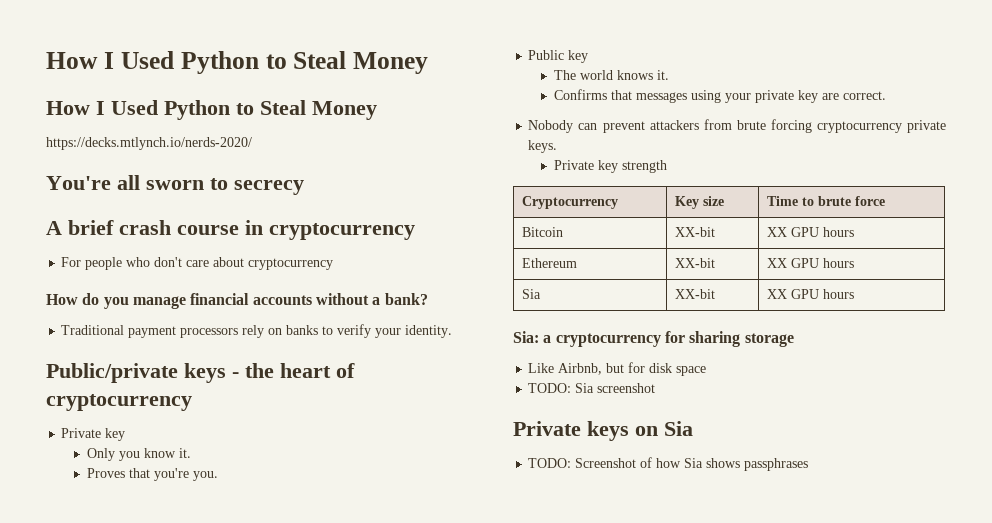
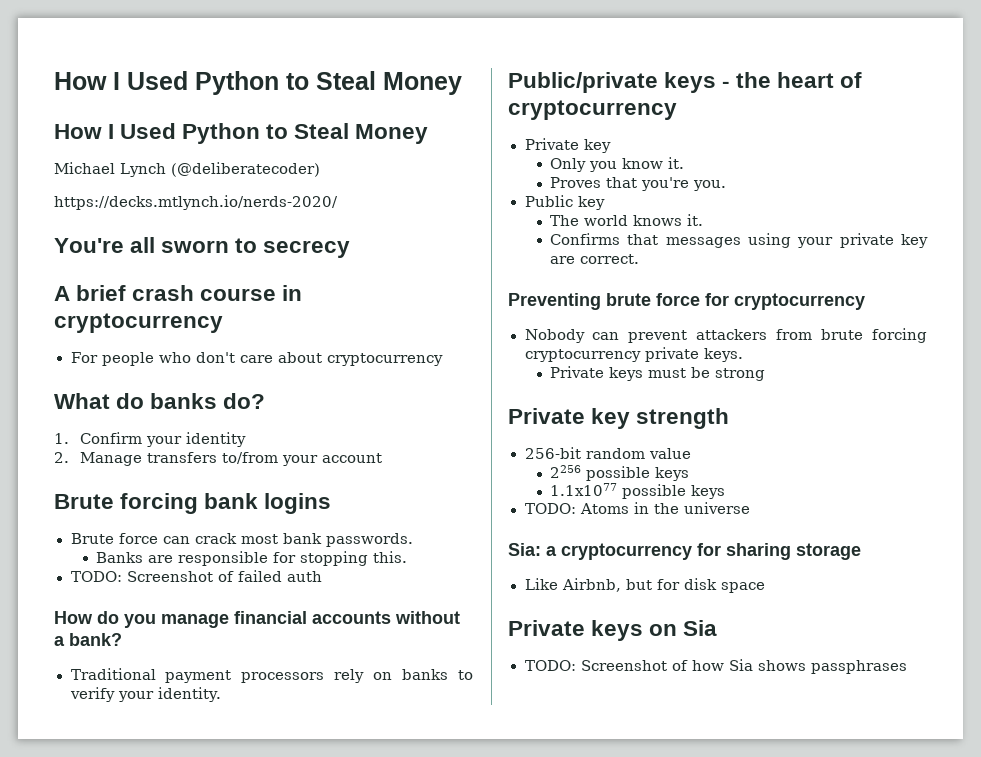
+ Michael Lynch (@deliberatecoder)
+ What do banks do?
+ 1. Confirm your identity
+ 2. Manage transfers to/from your account
+ Brute forcing bank logins
+ Brute force can crack most bank passwords.
+ Banks are responsible for stopping this.
+ TODO: Screenshot of failed auth
+ Preventing brute force for cryptocurrency
+ Private keys must be strong
  Private key strength
- Cryptocurrency | Key size | Time to brute force
- Bitcoin | XX-bit | XX GPU hours
- Ethereum | XX-bit | XX GPU hours
- Sia | XX-bit | XX GPU hours
+ 256-bit random value
+ 2256 possible keys
+ 1.1x1077 possible keys
+ TODO: Atoms in the universe
- TODO: Sia screenshot

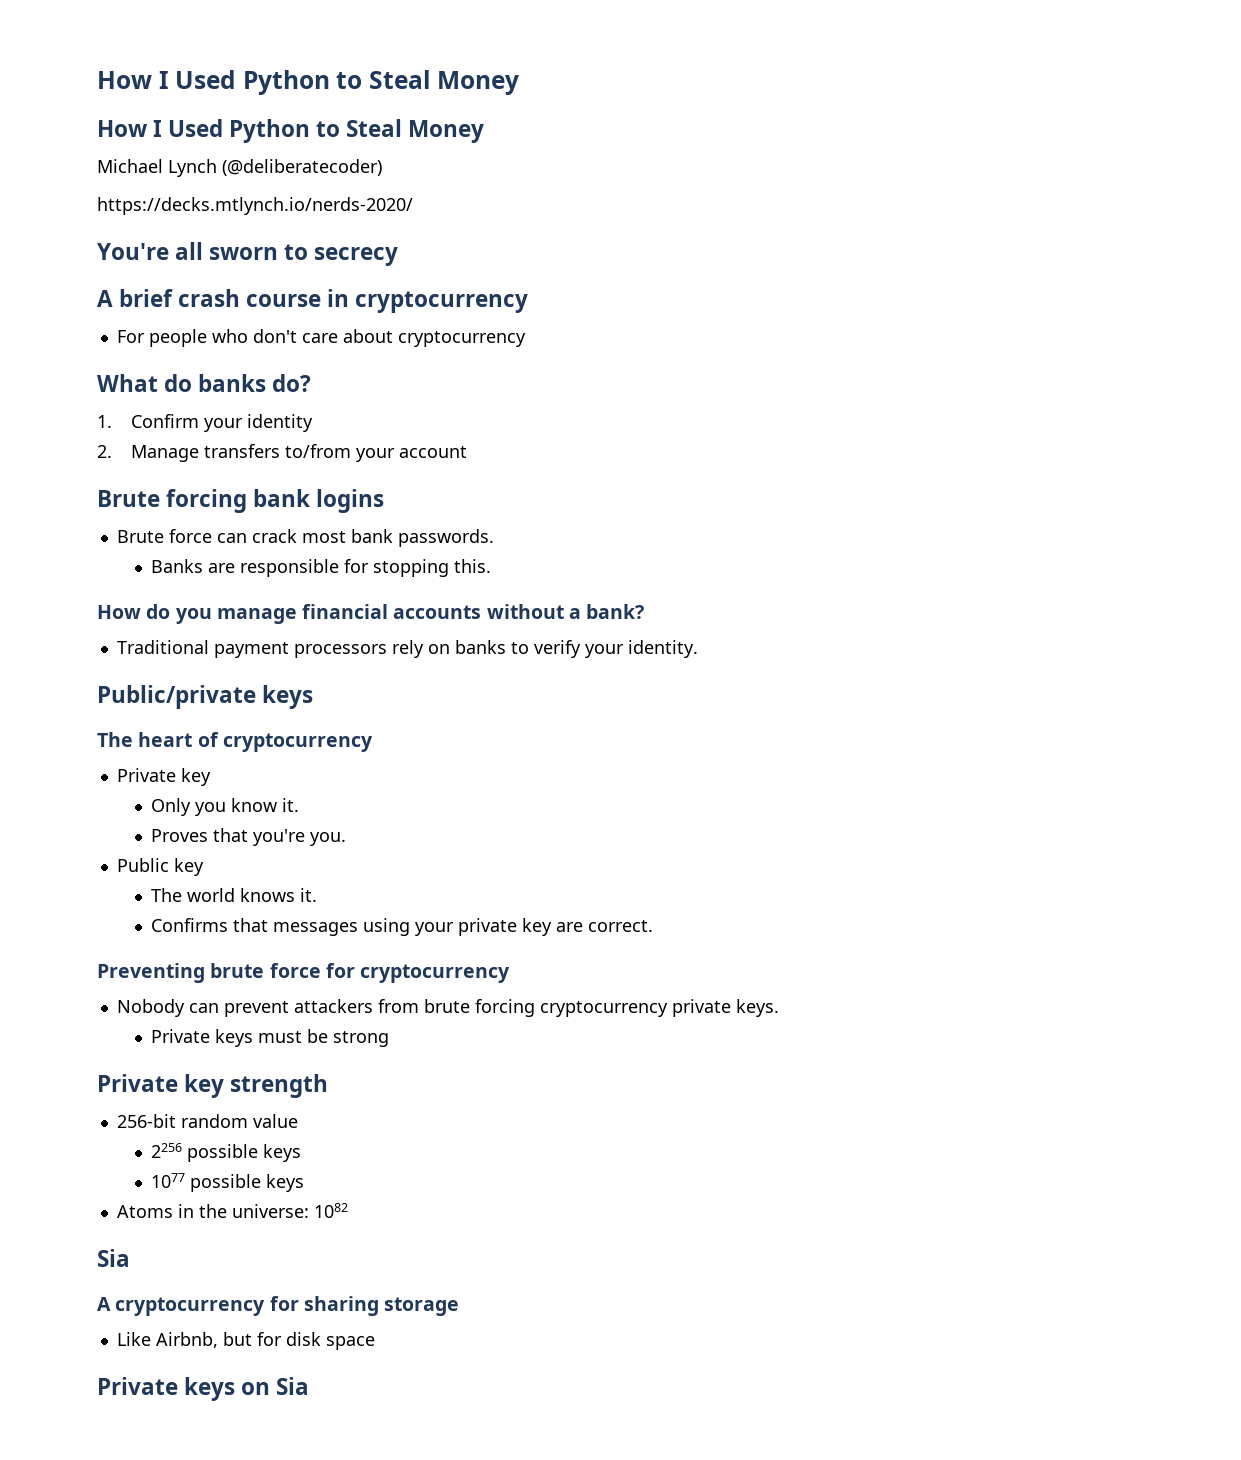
- TODO: Screenshot of failed auth
- Public/private keys - the heart of cryptocurrency
+ Public/private keys
+ The heart of cryptocurrency
- 1.1x1077 possible keys
- TODO: Atoms in the universe
- Sia: a cryptocurrency for sharing storage
+ 1077 possible keys
+ Atoms in the universe: 1082
+ Sia
+ A cryptocurrency for sharing storage
- TODO: Screenshot of how Sia shows passphrases

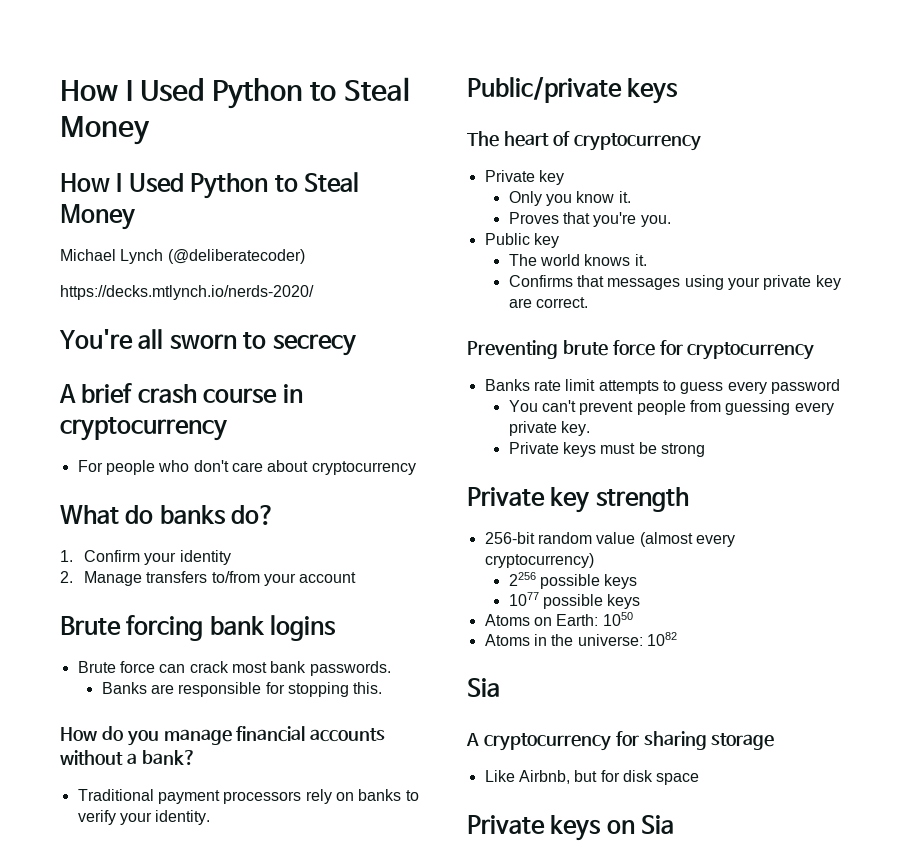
- Nobody can prevent attackers from brute forcing cryptocurrency private keys.
+ Banks rate limit attempts to guess every password
+ You can't prevent people from guessing every private key.
- 256-bit random value
+ 256-bit random value (almost every cryptocurrency)
+ Atoms on Earth: 1050

